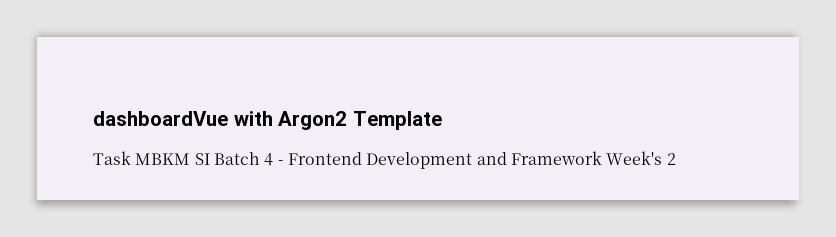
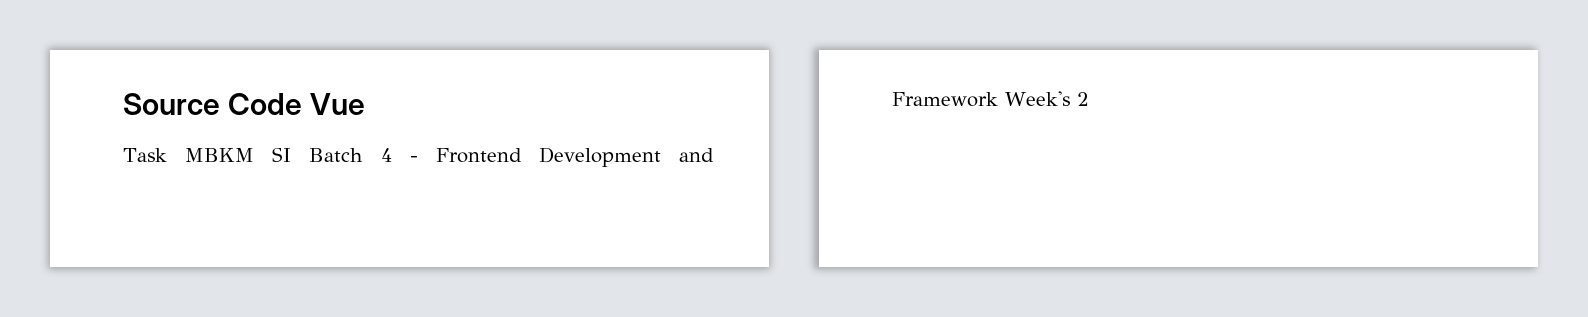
- dashboardVue with Argon2 Template
+ Source Code Vue

